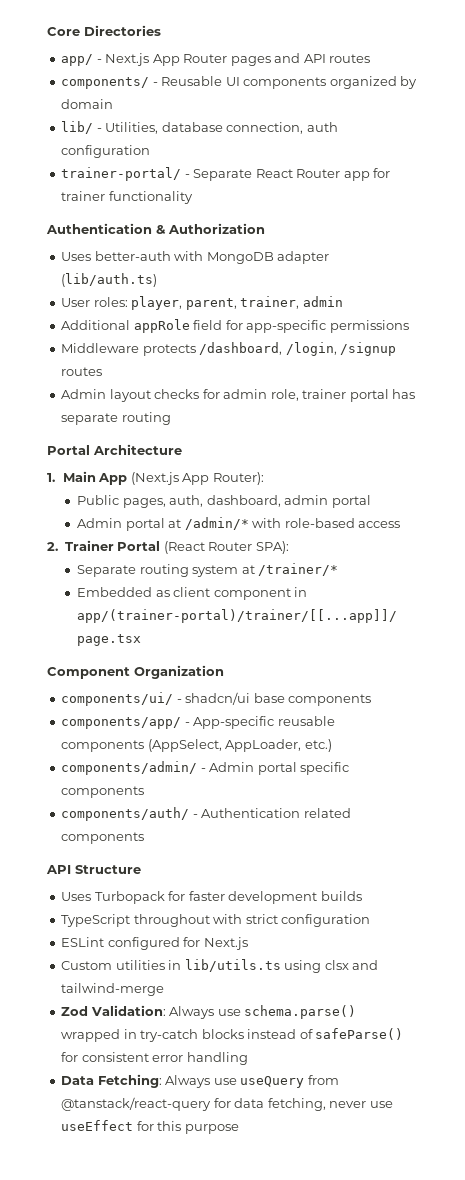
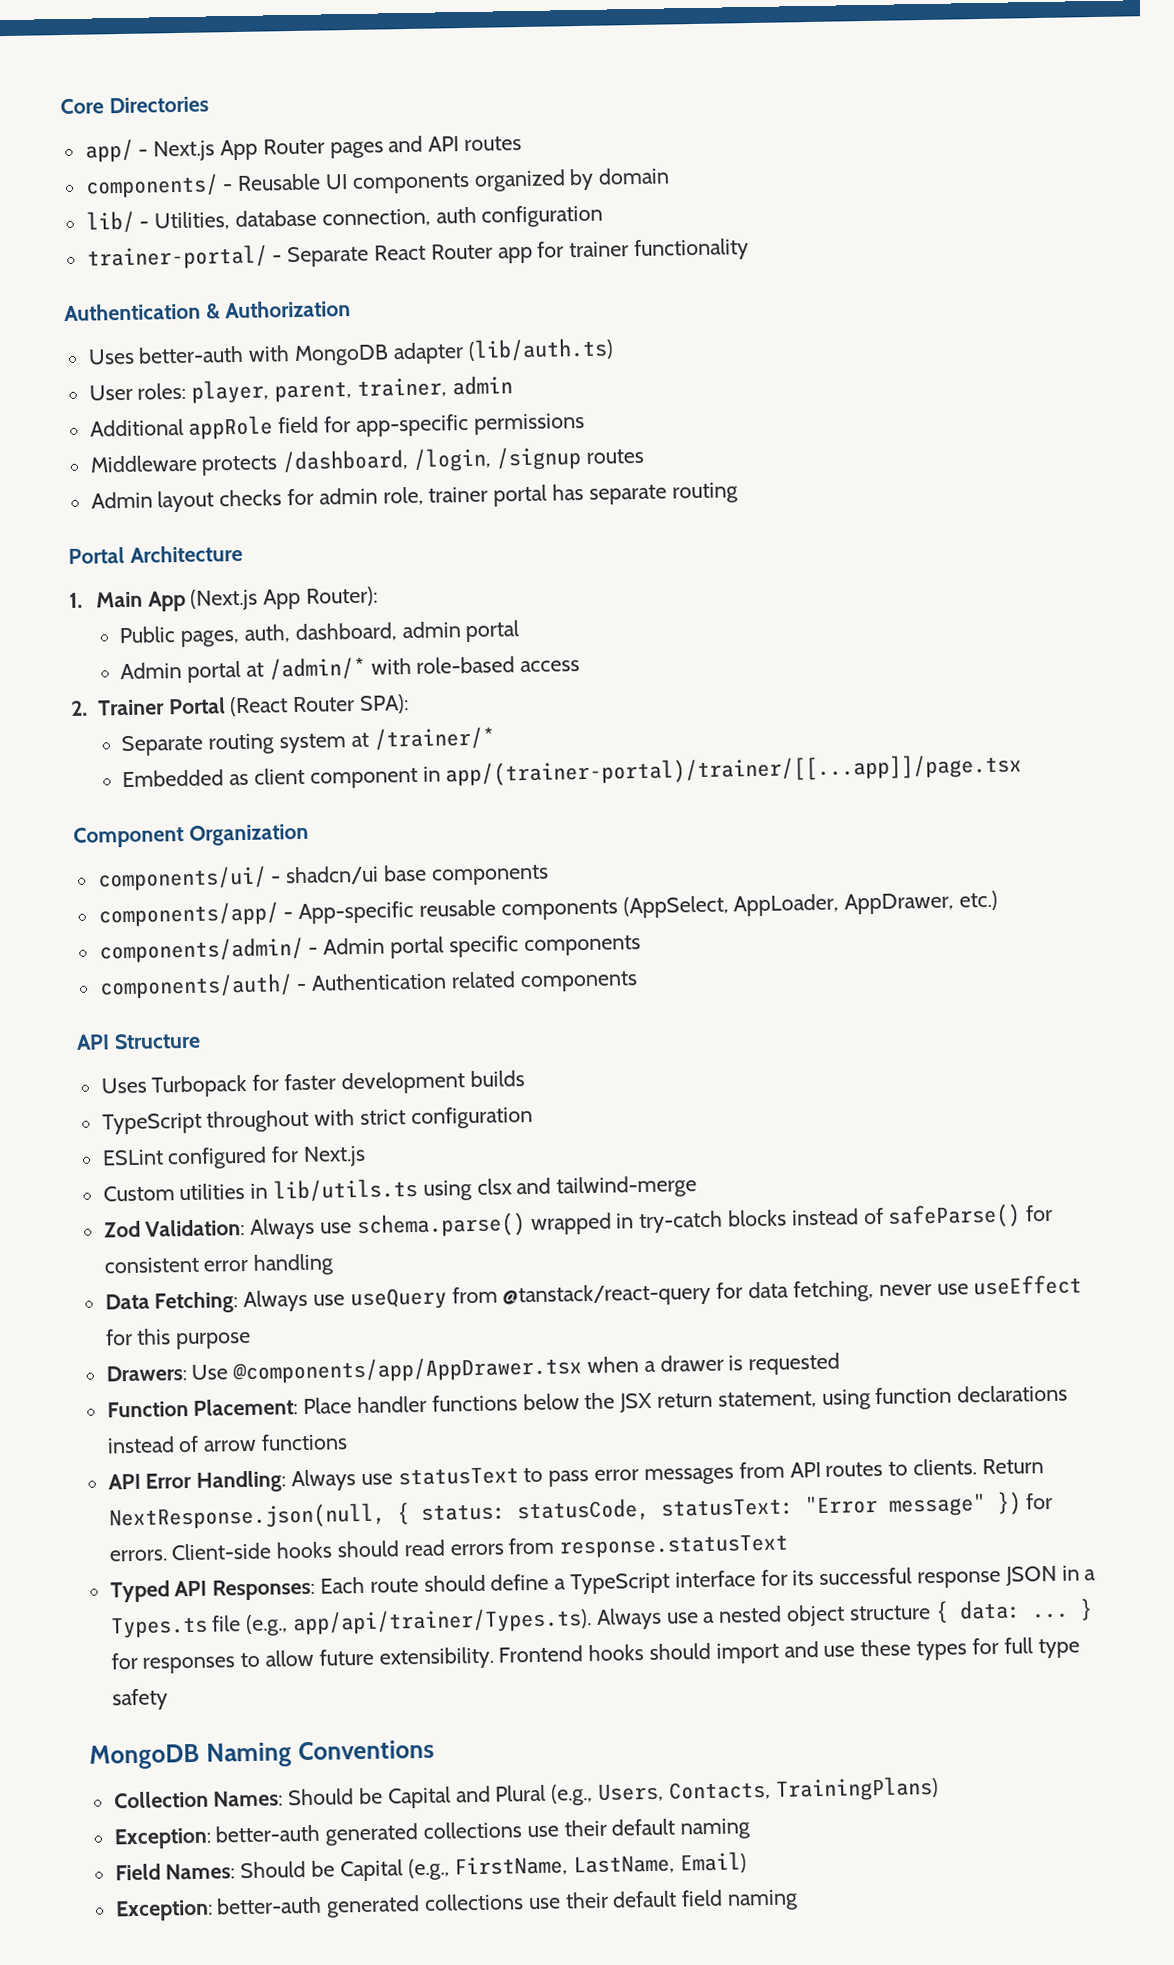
- components/app/ - App-specific reusable components (AppSelect, AppLoader, etc.)
+ components/app/ - App-specific reusable components (AppSelect, AppLoader, AppDrawer, etc.)
+ Drawers: Use @components/app/AppDrawer.tsx when a drawer is requested
+ Function Placement: Place handler functions below the JSX return statement, using function declarations instead of arrow functions
+ API Error Handling: Always use statusText to pass error messages from API routes to clients. Return NextResponse.json(null, { status: statusCode, statusText: "Error message" }) for errors. Client-side hooks should read errors from response.statusText
+ Typed API Responses: Each route should define a TypeScript interface for its successful response JSON in a Types.ts file (e.g., app/api/trainer/Types.ts). Always use a nested object structure { data: ... } for responses to allow future extensibility. Frontend hooks should import and use these types for full type safety
+ MongoDB Naming Conventions
+ Collection Names: Should be Capital and Plural (e.g., Users, Contacts, TrainingPlans)
+ Exception: better-auth generated collections use their default naming
+ Field Names: Should be Capital (e.g., FirstName, LastName, Email)
+ Exception: better-auth generated collections use their default field naming

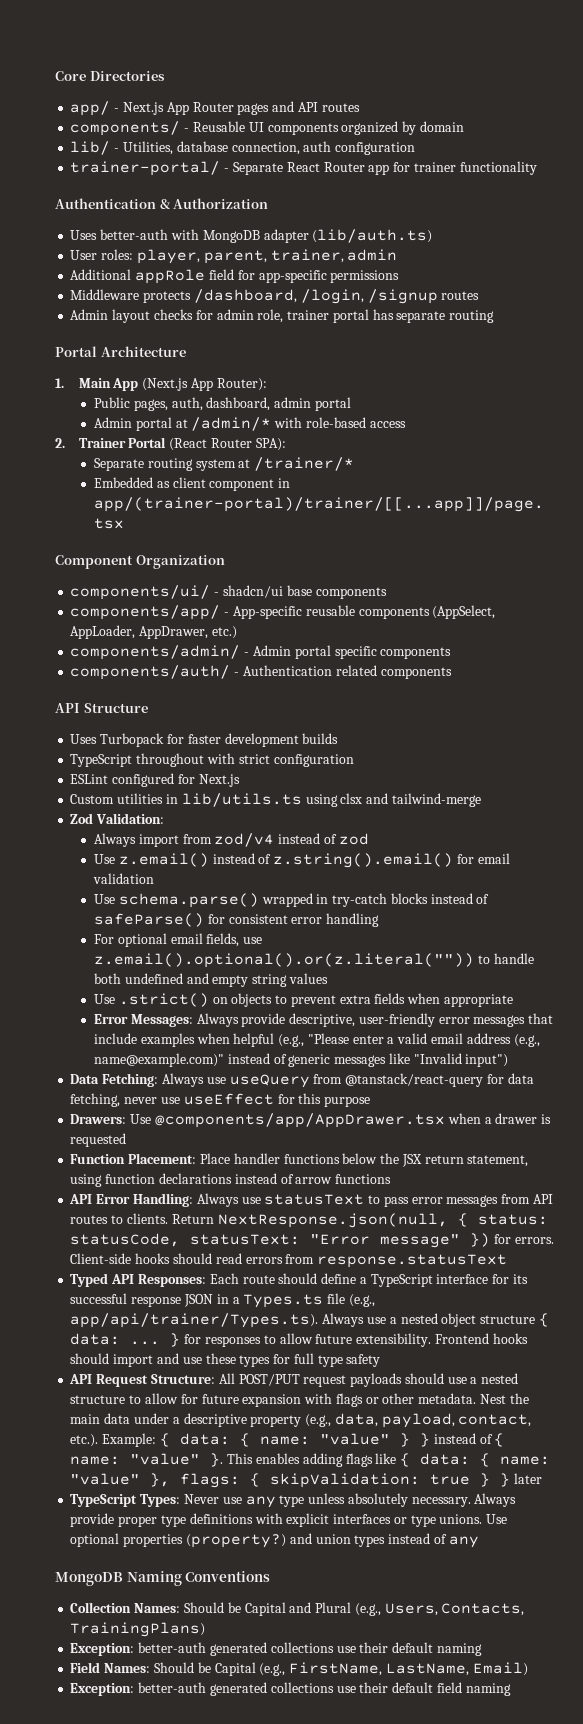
- Zod Validation: Always use schema.parse() wrapped in try-catch blocks instead of safeParse() for consistent error handling
+ Zod Validation:
+ Always import from zod/v4 instead of zod
+ Use z.email() instead of z.string().email() for email validation
+ Use schema.parse() wrapped in try-catch blocks instead of safeParse() for consistent error handling
+ For optional email fields, use z.email().optional().or(z.literal("")) to handle both undefined and empty string values
+ Use .strict() on objects to prevent extra fields when appropriate
+ Error Messages: Always provide descriptive, user-friendly error messages that include examples when helpful (e.g., "Please enter a valid email address (e.g., name@example.com)" instead of generic messages like "Invalid input")
+ API Request Structure: All POST/PUT request payloads should use a nested structure to allow for future expansion with flags or other metadata. Nest the main data under a descriptive property (e.g., data, payload, contact, etc.). Example: { data: { name: "value" } } instead of { name: "value" }. This enables adding flags like { data: { name: "value" }, flags: { skipValidation: true } } later
+ TypeScript Types: Never use any type unless absolutely necessary. Always provide proper type definitions with explicit interfaces or type unions. Use optional properties (property?) and union types instead of any

